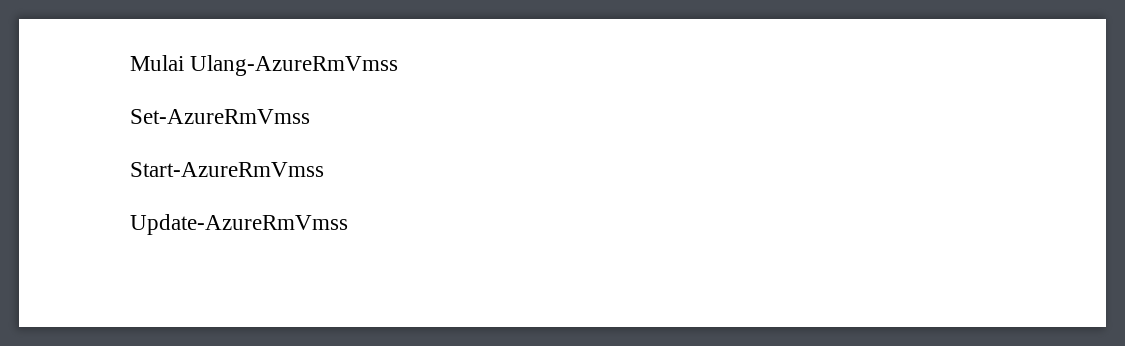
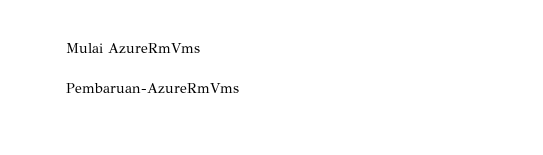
- Mulai Ulang-AzureRmVmss
- Set-AzureRmVmss
- Start-AzureRmVmss
- Update-AzureRmVmss
+ Mulai AzureRmVms
+ Pembaruan-AzureRmVms

